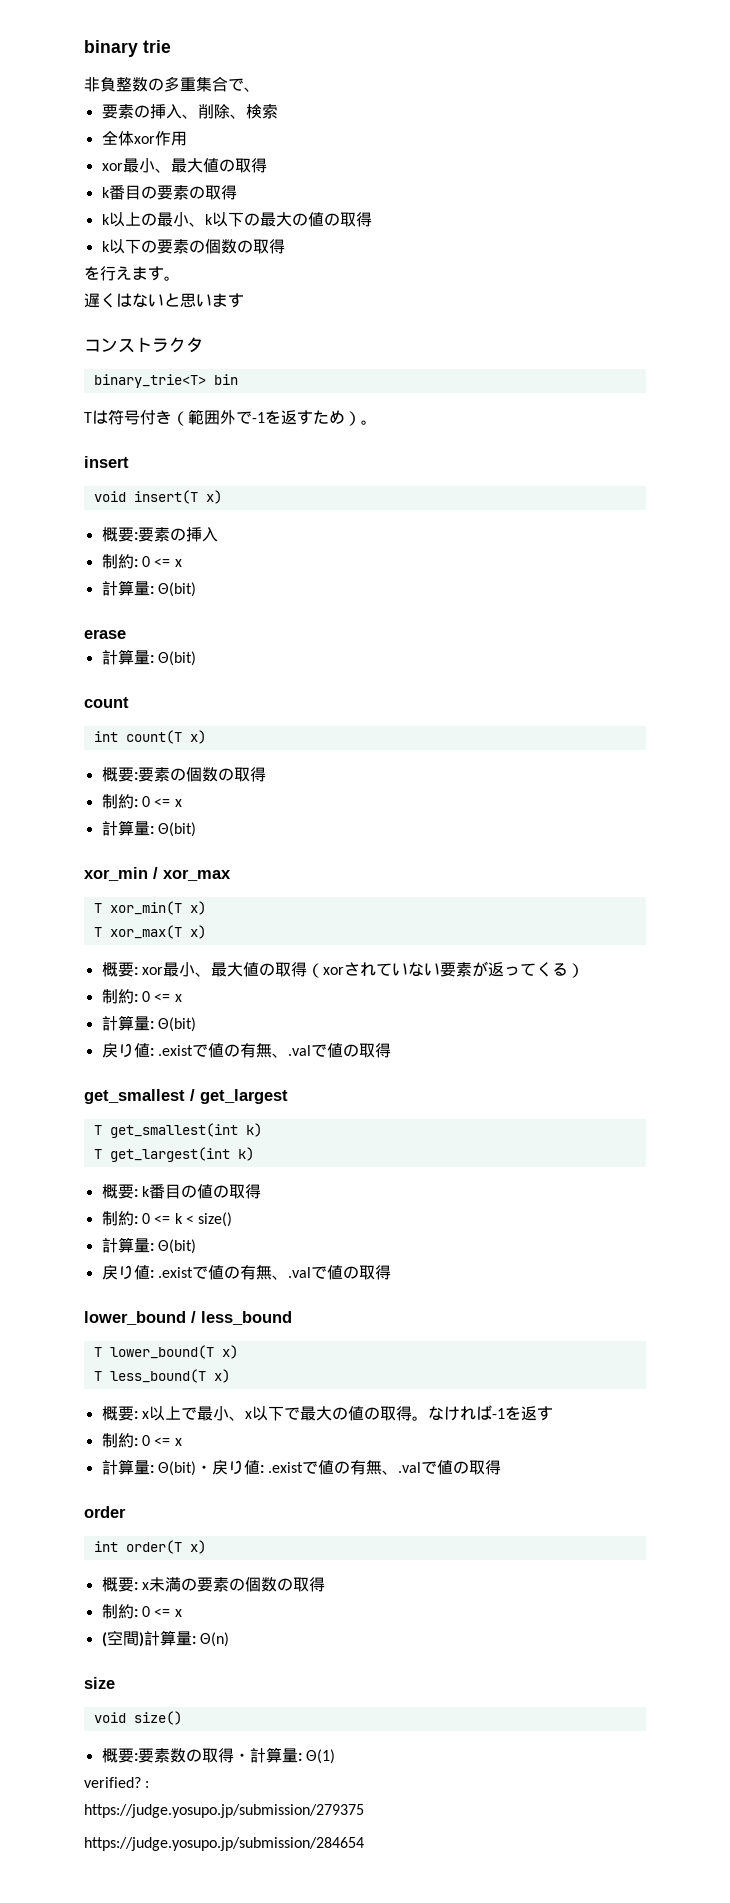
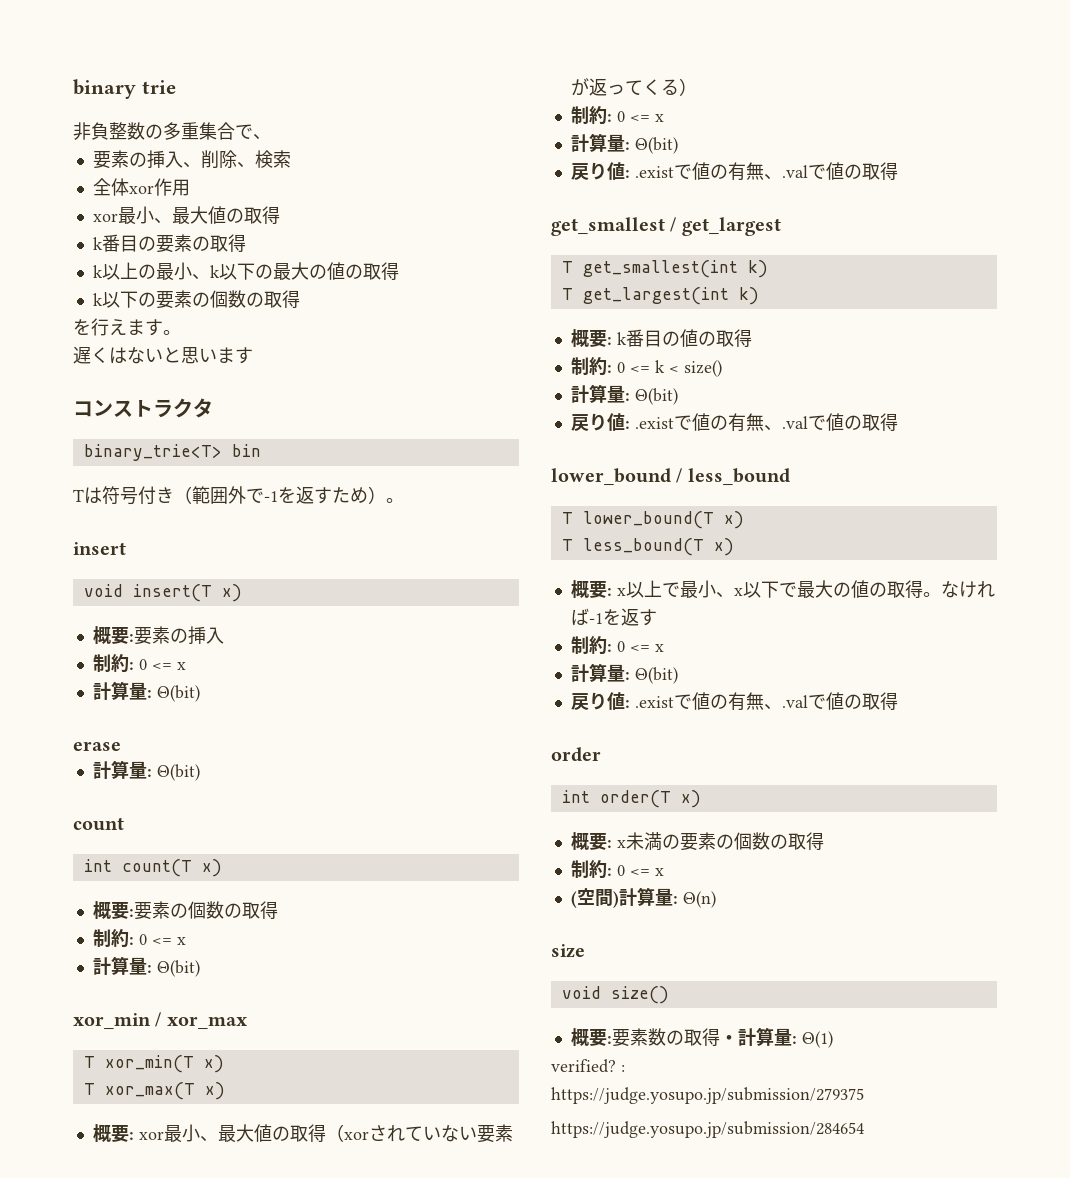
  なければ-1を返す
  制約: 0 <= x
- 計算量: Θ(bit)・戻り値: .existで値の有無、.valで値の取得
+ 計算量: Θ(bit)
+ 戻り値: .existで値の有無、.valで値の取得

